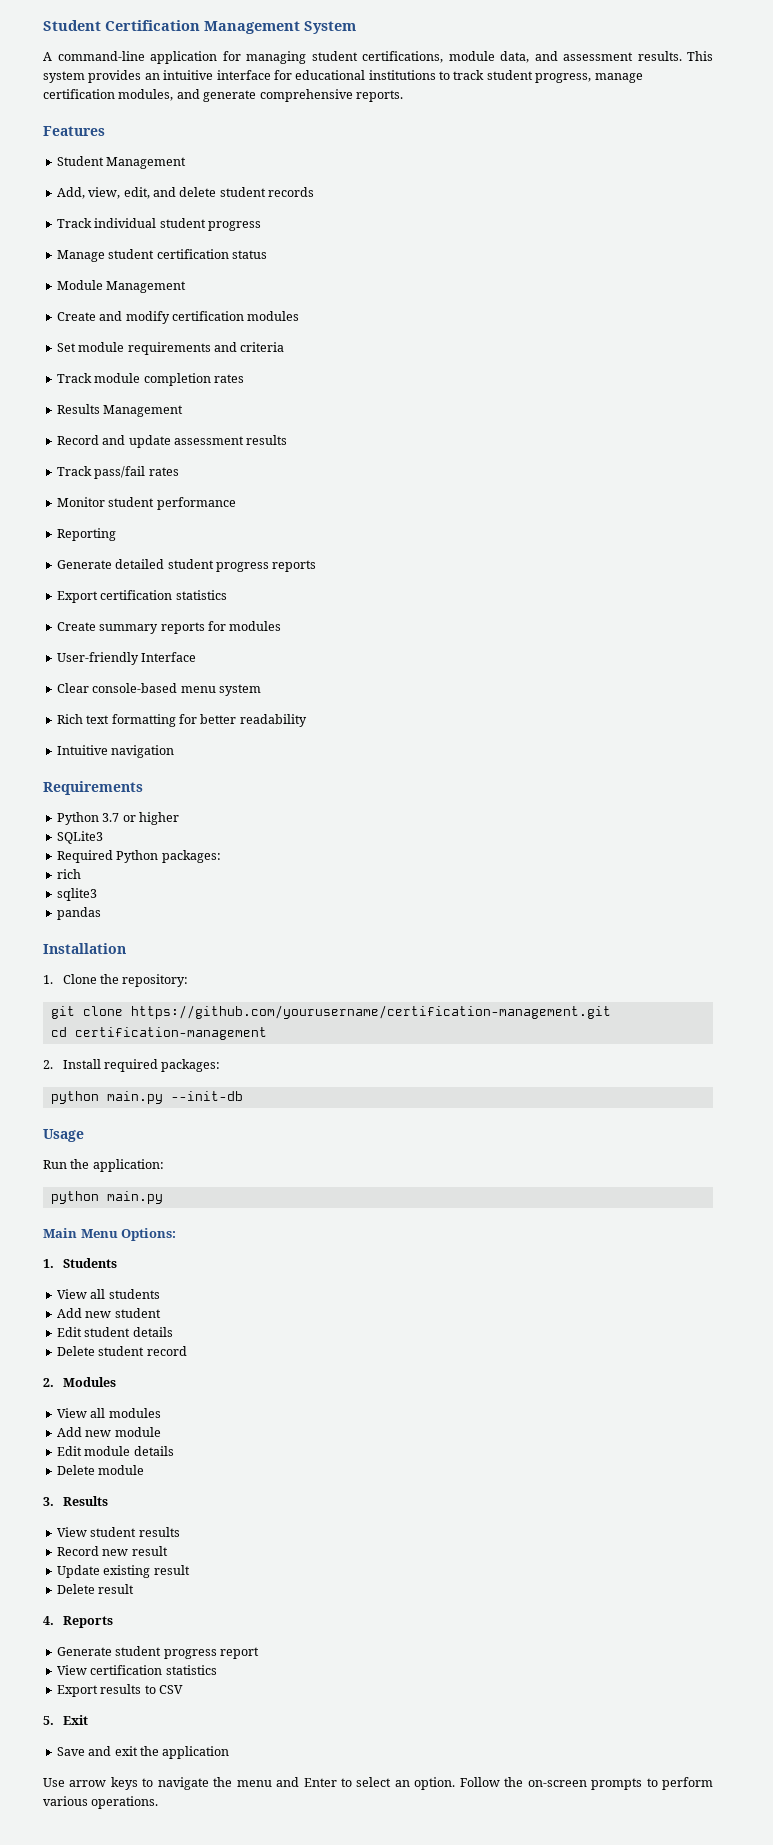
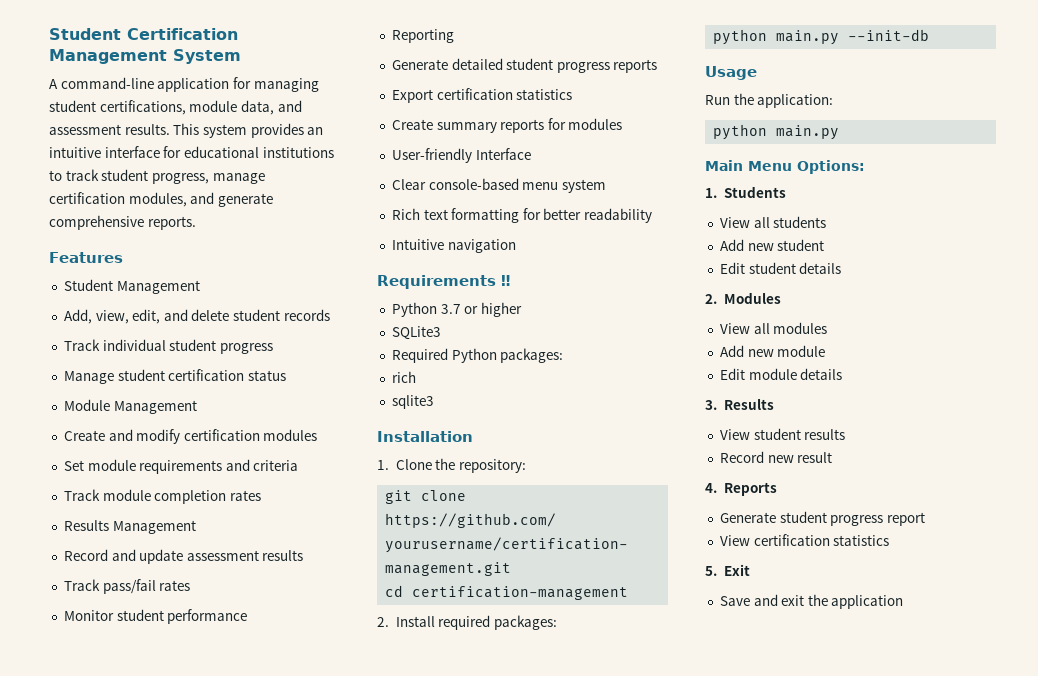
- Requirements
+ Requirements ‼
- pandas
- Delete student record
- Delete module
- Update existing result
- Delete result
- Export results to CSV
- Use arrow keys to navigate the menu and Enter to select an option. Follow the on-screen prompts to perform various operations.

